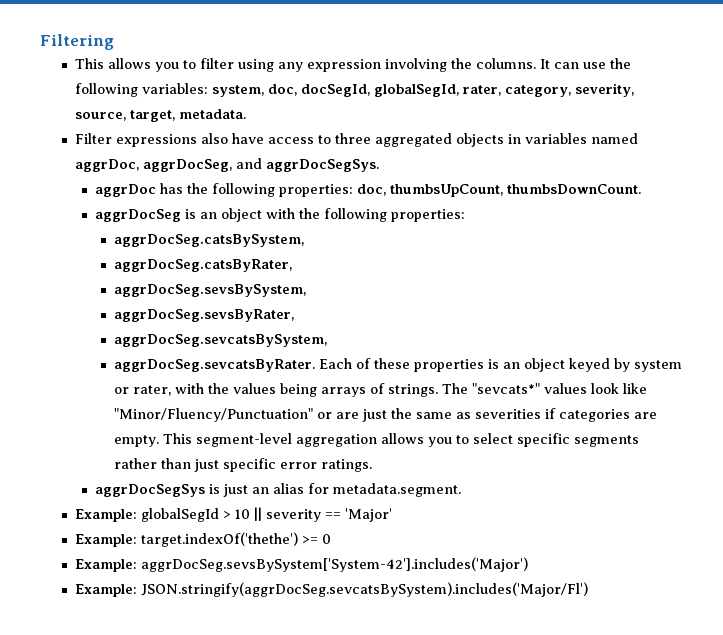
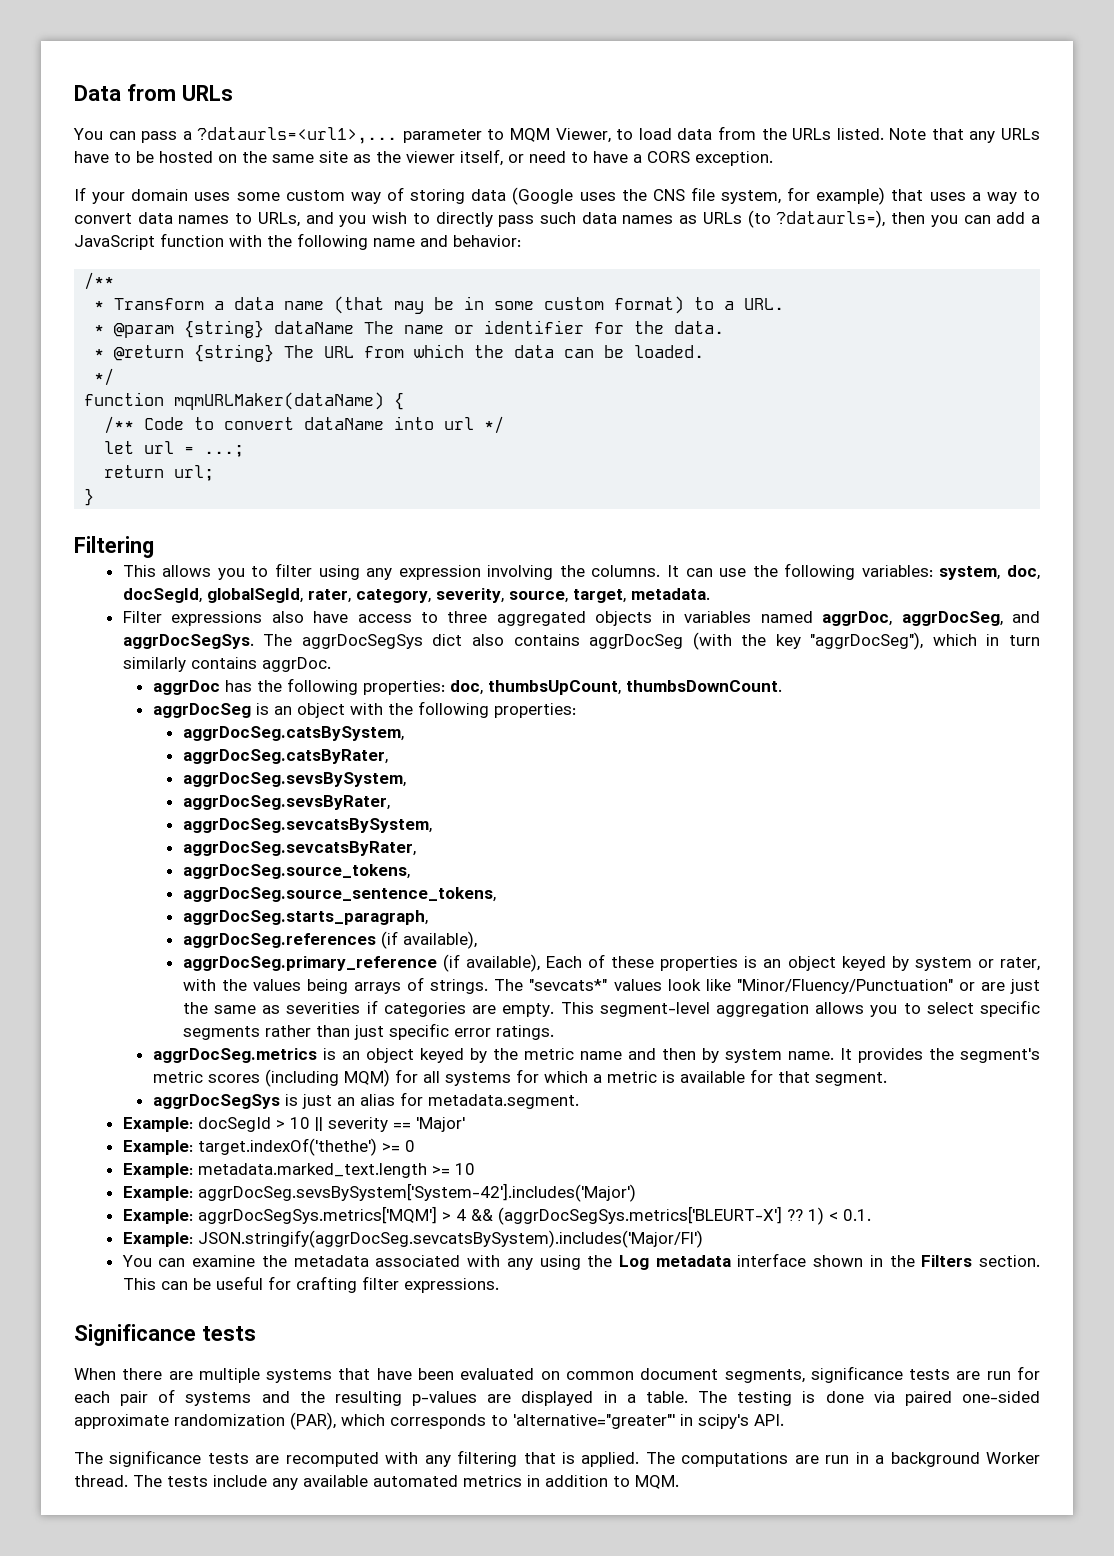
+ Data from URLs
+ You can pass a ?dataurls=<url1>,... parameter to MQM Viewer, to load data from the URLs listed. Note that any URLs have to be hosted on the same site as the viewer itself, or need to have a CORS exception.
+ If your domain uses some custom way of storing data (Google uses the CNS file system, for example) that uses a way to convert data names to URLs, and you wish to directly pass such data names as URLs (to ?dataurls=), then you can add a JavaScript function with the following name and behavior:
+ /**
+ * Transform a data name (that may be in some custom format) to a URL.
+ * @param {string} dataName The name or identifier for the data.
+ * @return {string} The URL from which the data can be loaded.
+ */
+ function mqmURLMaker(dataName) {
+ /** Code to convert dataName into url */
+ let url = ...;
+ return url;
+ }
+ The aggrDocSegSys dict also contains aggrDocSeg (with the key "aggrDocSeg"), which in turn similarly contains aggrDoc.
- aggrDocSeg.sevcatsByRater. Each of these properties is an object keyed by system or rater, with the values being arrays of strings.
+ aggrDocSeg.sevcatsByRater,
+ aggrDocSeg.source_tokens,
+ aggrDocSeg.source_sentence_tokens,
+ aggrDocSeg.starts_paragraph,
+ aggrDocSeg.references (if available),
+ aggrDocSeg.primary_reference (if available), Each of these properties is an object keyed by system or rater, with the values being arrays of strings.
+ aggrDocSeg.metrics is an object keyed by the metric name and then by system name. It provides the segment's metric scores (including MQM) for all systems for which a metric is available for that segment.
- Example: globalSegId > 10 || severity == 'Major'
+ Example: docSegId > 10 || severity == 'Major'
+ Example: metadata.marked_text.length >= 10
  Example: aggrDocSeg.sevsBySystem['System-42'].includes('Major')
+ Example: aggrDocSegSys.metrics['MQM'] > 4 && (aggrDocSegSys.metrics['BLEURT-X'] ?? 1) < 0.1.
  Example: JSON.stringify(aggrDocSeg.sevcatsBySystem).includes('Major/Fl')
+ You can examine the metadata associated with any using the Log metadata interface shown in the Filters section. This can be useful for crafting filter expressions.
+ Significance tests
+ When there are multiple systems that have been evaluated on common document segments, significance tests are run for each pair of systems and the resulting p-values are displayed in a table. The testing is done via paired one-sided approximate randomization (PAR), which corresponds to 'alternative="greater"' in scipy's API.
+ The significance tests are recomputed with any filtering that is applied. The computations are run in a background Worker thread. The tests include any available automated metrics in addition to MQM.

